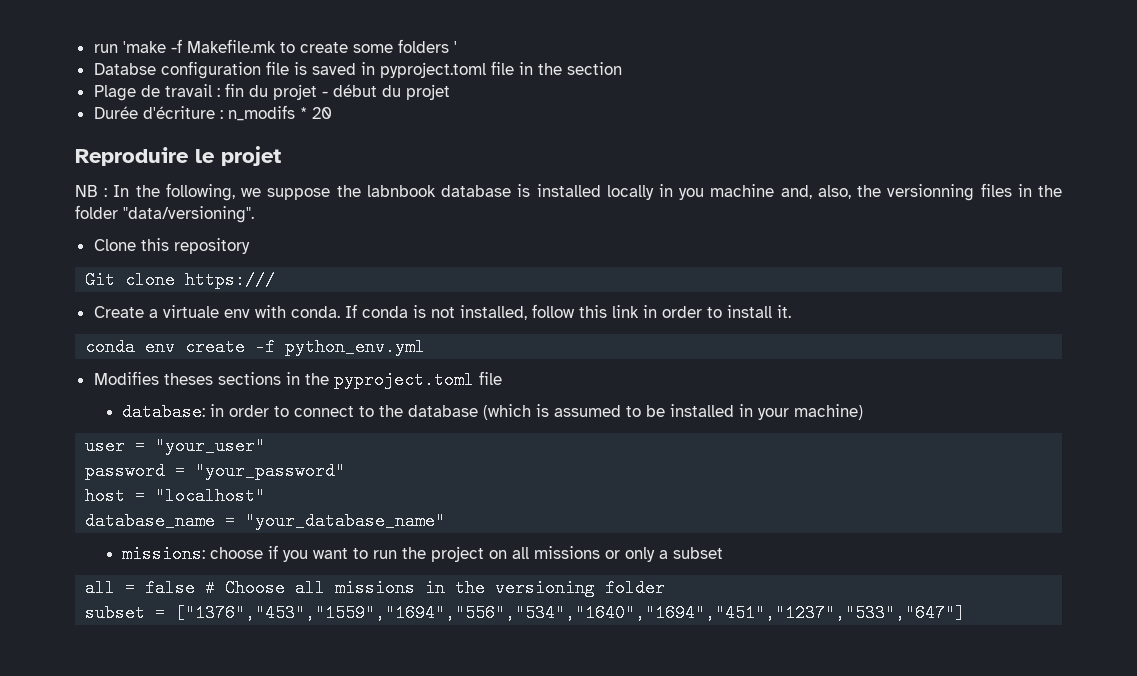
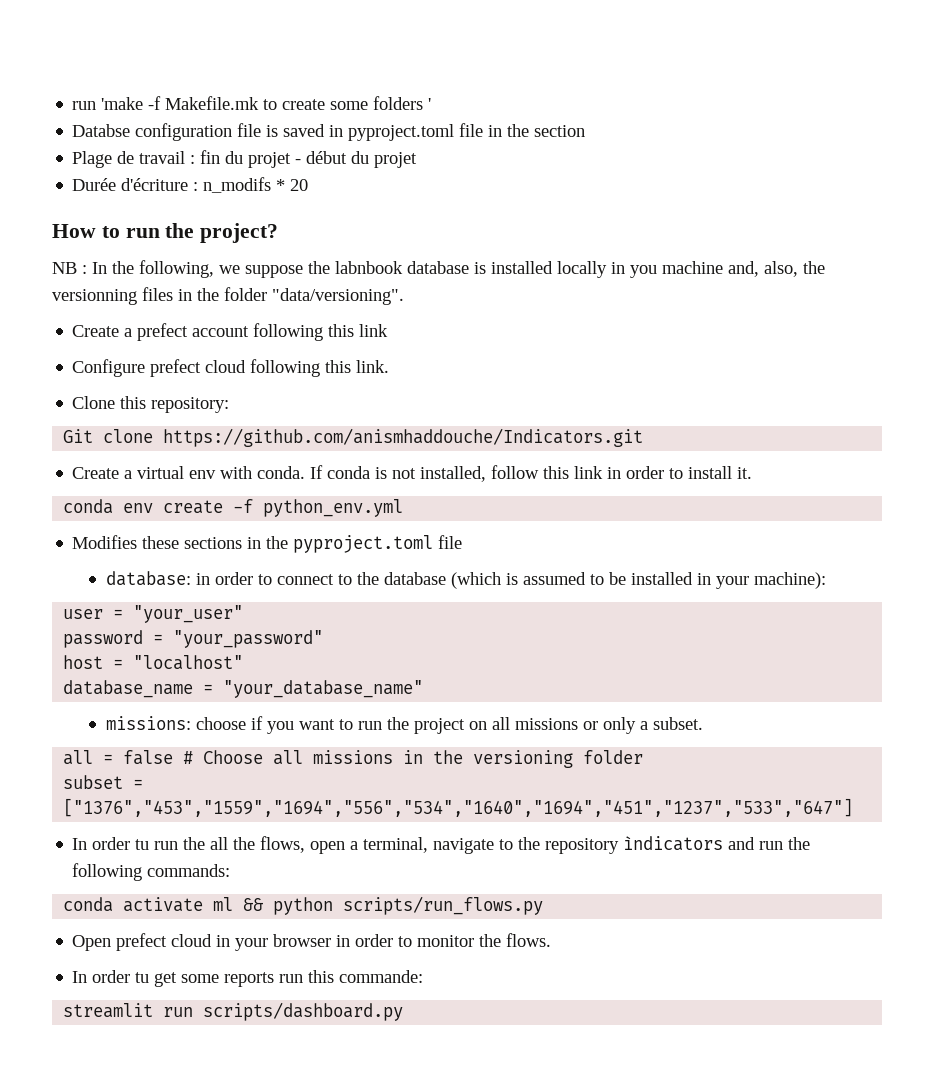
- Reproduire le projet
+ How to run the project?
+ Create a prefect account following this link
+ Configure prefect cloud following this link.
- Clone this repository
+ Clone this repository:
- Git clone https:///
- Create a virtuale env with conda.
+ Git clone https://github.com/anismhaddouche/Indicators.git
+ Create a virtual env with conda.
- Modifies theses sections in the pyproject.toml file
+ Modifies these sections in the pyproject.toml file
- database: in order to connect to the database (which is assumed to be installed in your machine)
+ database: in order to connect to the database (which is assumed to be installed in your machine):
- missions: choose if you want to run the project on all missions or only a subset
+ missions: choose if you want to run the project on all missions or only a subset.
+ In order tu run the all the flows, open a terminal, navigate to the repository ìndicators and run the following commands:
+ conda activate ml && python scripts/run_flows.py
+ Open prefect cloud in your browser in order to monitor the flows.
+ In order tu get some reports run this commande:
+ streamlit run scripts/dashboard.py

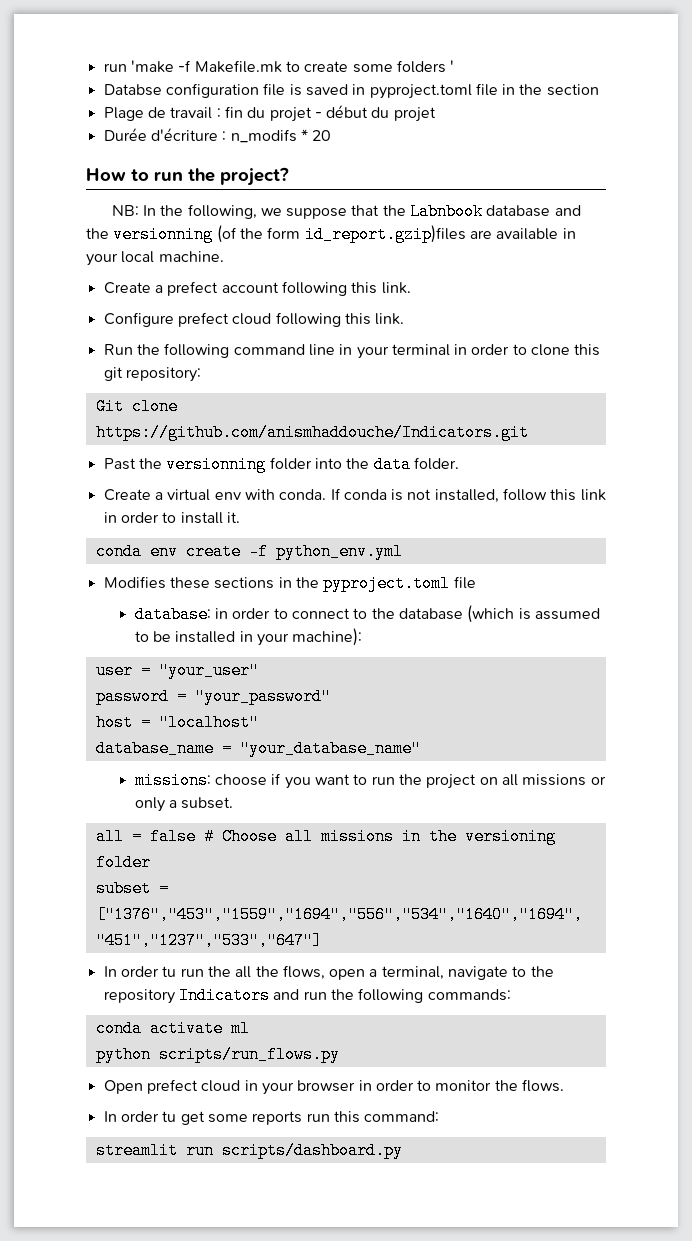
- NB : In the following, we suppose the labnbook database is installed locally in you machine and, also, the versionning files in the folder "data/versioning".
+ NB: In the following, we suppose that the Labnbook database and the versionning (of the form id_report.gzip)files are available in your local machine.
- Create a prefect account following this link
+ Create a prefect account following this link.
- Clone this repository:
+ Run the following command line in your terminal in order to clone this git repository:
  Git clone https://github.com/anismhaddouche/Indicators.git
+ Past the versionning folder into the data folder.
- In order tu run the all the flows, open a terminal, navigate to the repository ìndicators and run the following commands:
+ In order tu run the all the flows, open a terminal, navigate to the repository Indicators and run the following commands:
- conda activate ml && python scripts/run_flows.py
+ conda activate ml
+ python scripts/run_flows.py
- In order tu get some reports run this commande:
+ In order tu get some reports run this command:

